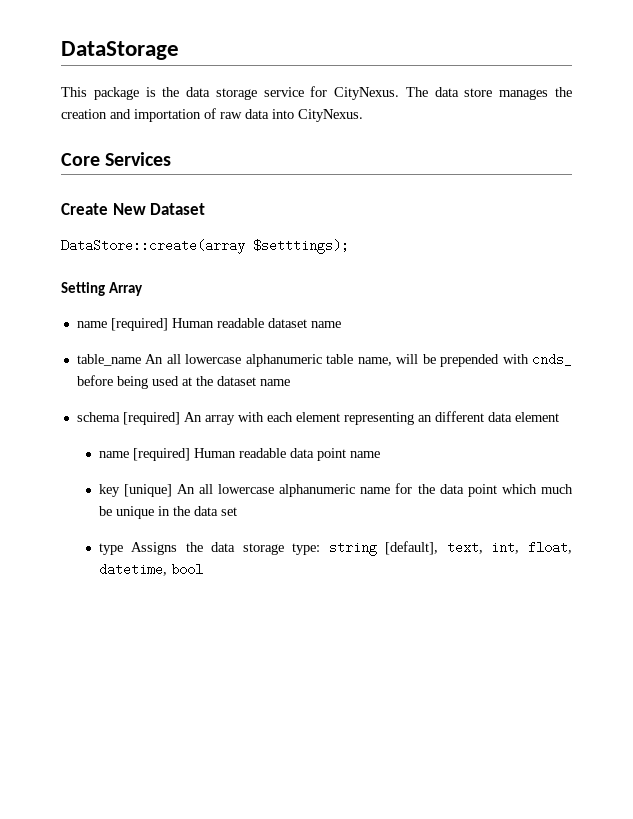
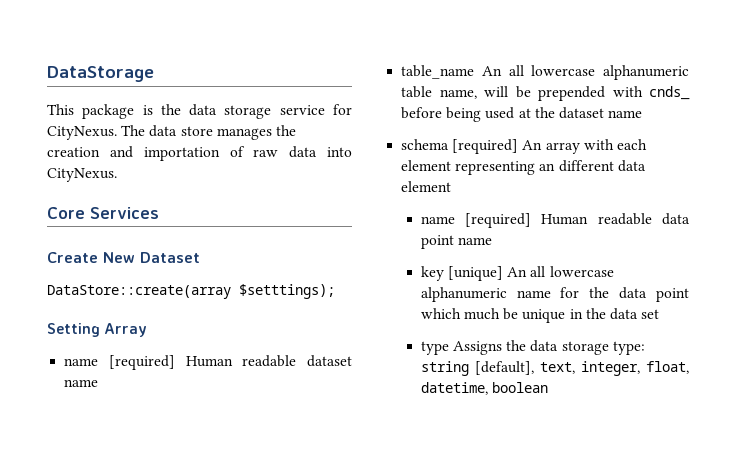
- type Assigns the data storage type: string [default], text, int, float, datetime, bool
+ type Assigns the data storage type: string [default], text, integer, float, datetime, boolean

